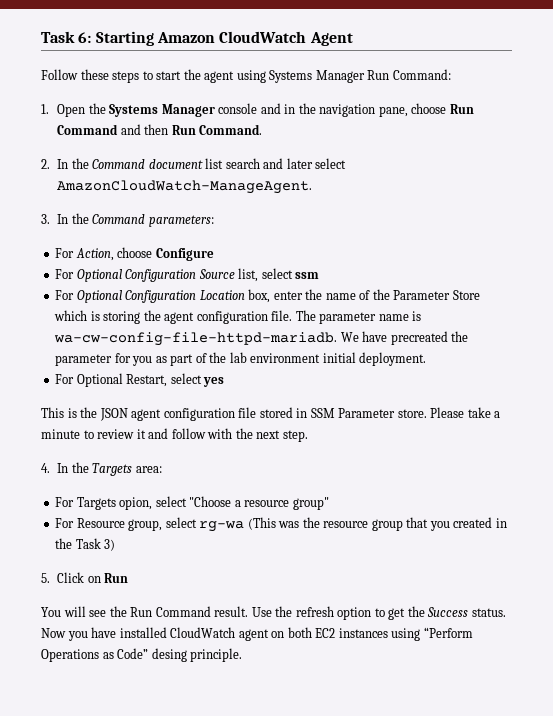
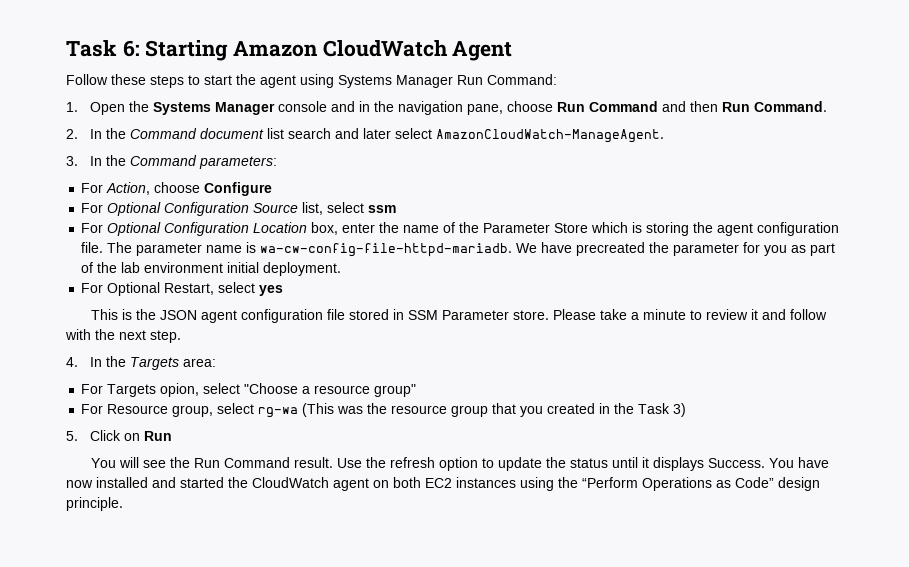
- Use the refresh option to get the Success status. Now you have installed CloudWatch agent on both EC2 instances using “Perform Operations as Code” desing principle.
+ Use the refresh option to update the status until it displays Success. You have now installed and started the CloudWatch agent on both EC2 instances using the “Perform Operations as Code” design principle.

